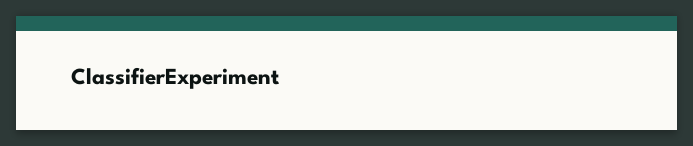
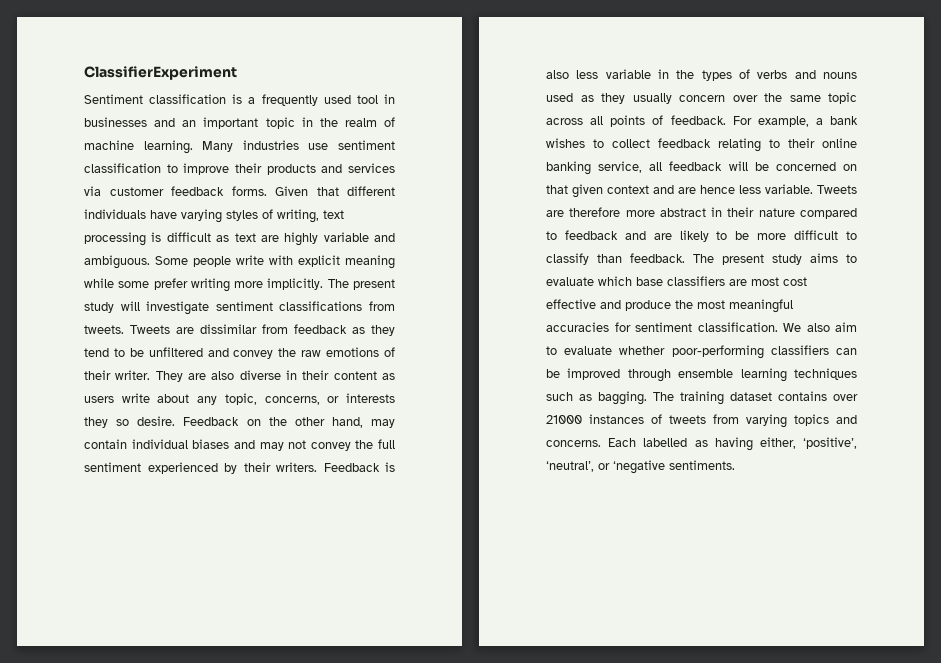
+ Sentiment classification is a frequently used tool in businesses and an important topic in the realm of machine learning. Many industries use sentiment classification to improve their products and services via customer feedback forms. Given that different individuals have varying styles of writing, text processing is difficult as text are highly variable and ambiguous. Some people write with explicit meaning while some prefer writing more implicitly. The present study will investigate sentiment classifications from tweets. Tweets are dissimilar from feedback as they tend to be unfiltered and convey the raw emotions of their writer. They are also diverse in their content as users write about any topic, concerns, or interests they so desire. Feedback on the other hand, may contain individual biases and may not convey the full sentiment experienced by their writers. Feedback is also less variable in the types of verbs and nouns used as they usually concern over the same topic across all points of feedback. For example, a bank wishes to collect feedback relating to their online banking service, all feedback will be concerned on that given context and are hence less variable. Tweets are therefore more abstract in their nature compared to feedback and are likely to be more difficult to classify than feedback. The present study aims to evaluate which base classifiers are most cost effective and produce the most meaningful accuracies for sentiment classification. We also aim to evaluate whether poor-performing classifiers can be improved through ensemble learning techniques such as bagging. The training dataset contains over 21000 instances of tweets from varying topics and concerns. Each labelled as having either, ‘positive’, ‘neutral’, or ‘negative sentiments.

